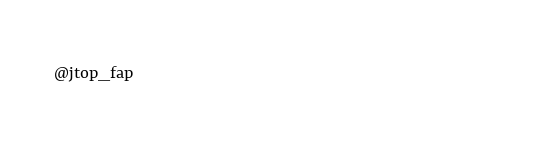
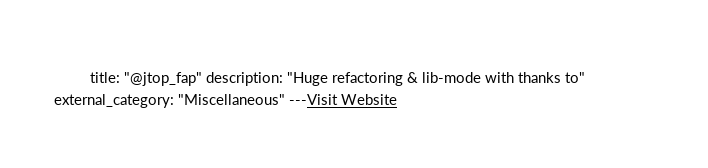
- @jtop_fap
+ title: "@jtop_fap" description: "Huge refactoring & lib-mode with thanks to" external_category: "Miscellaneous" ---Visit Website

